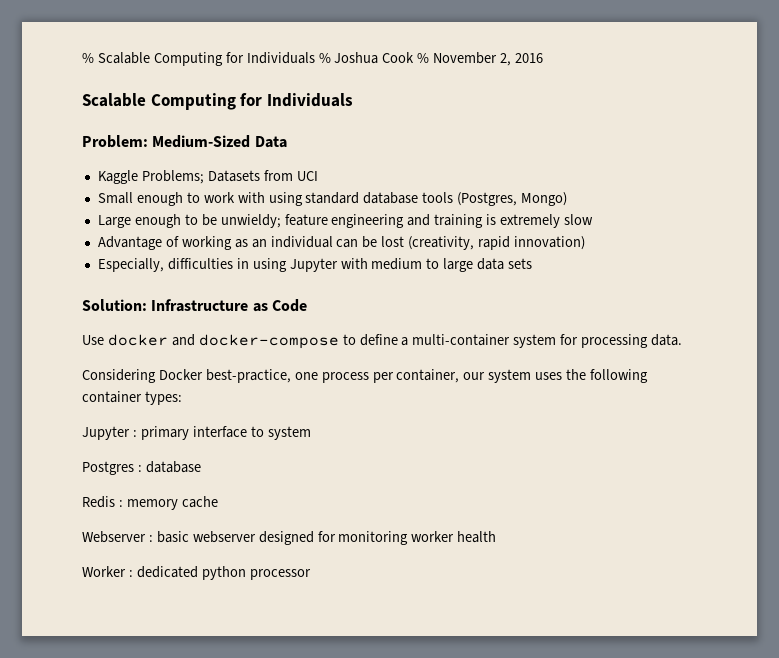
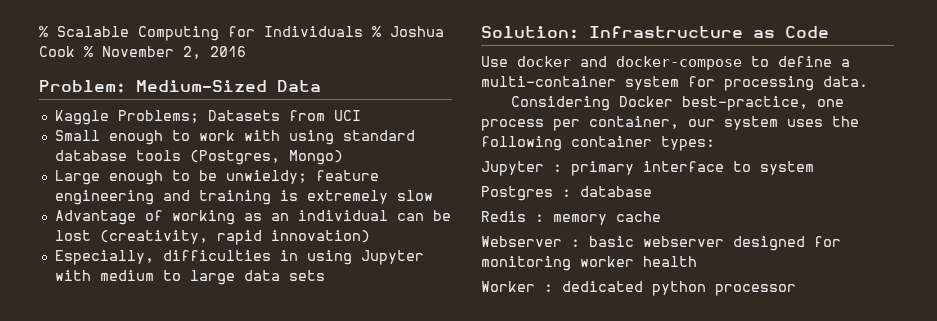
  % Scalable Computing for Individuals % Joshua Cook % November 2, 2016
- Scalable Computing for Individuals

